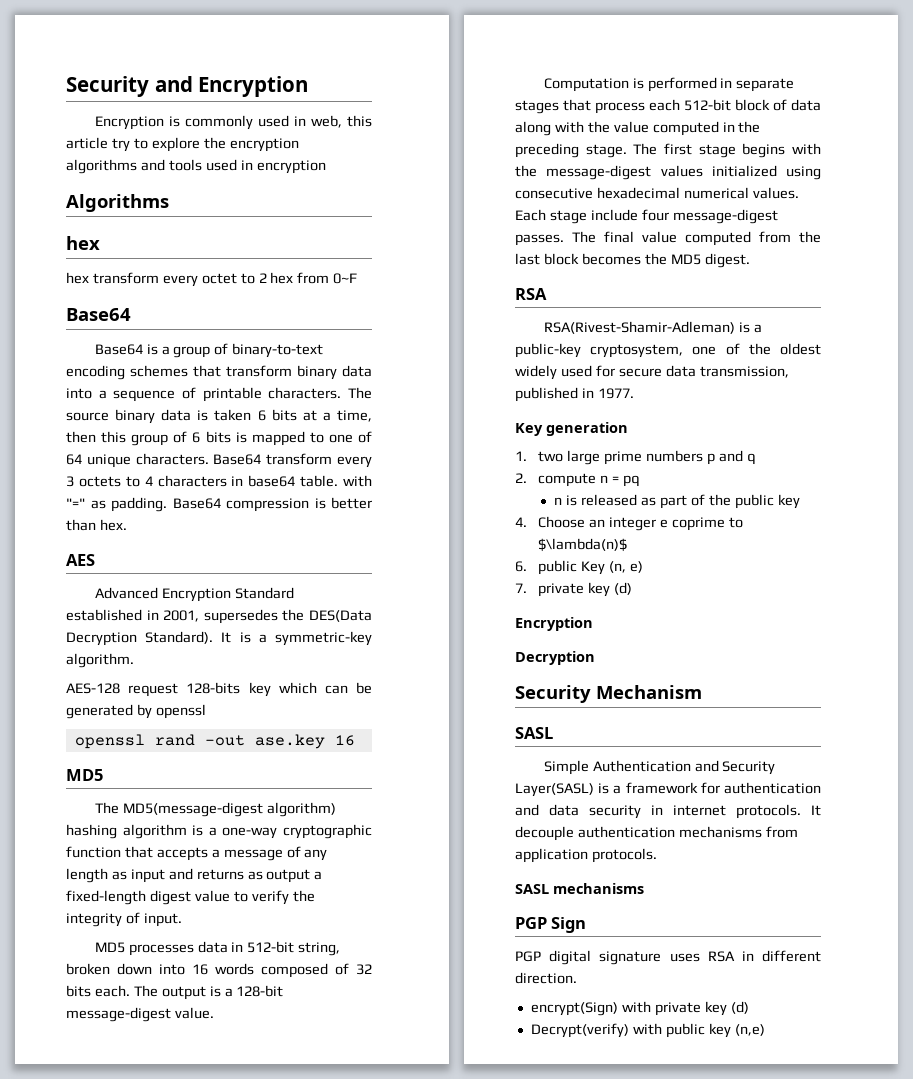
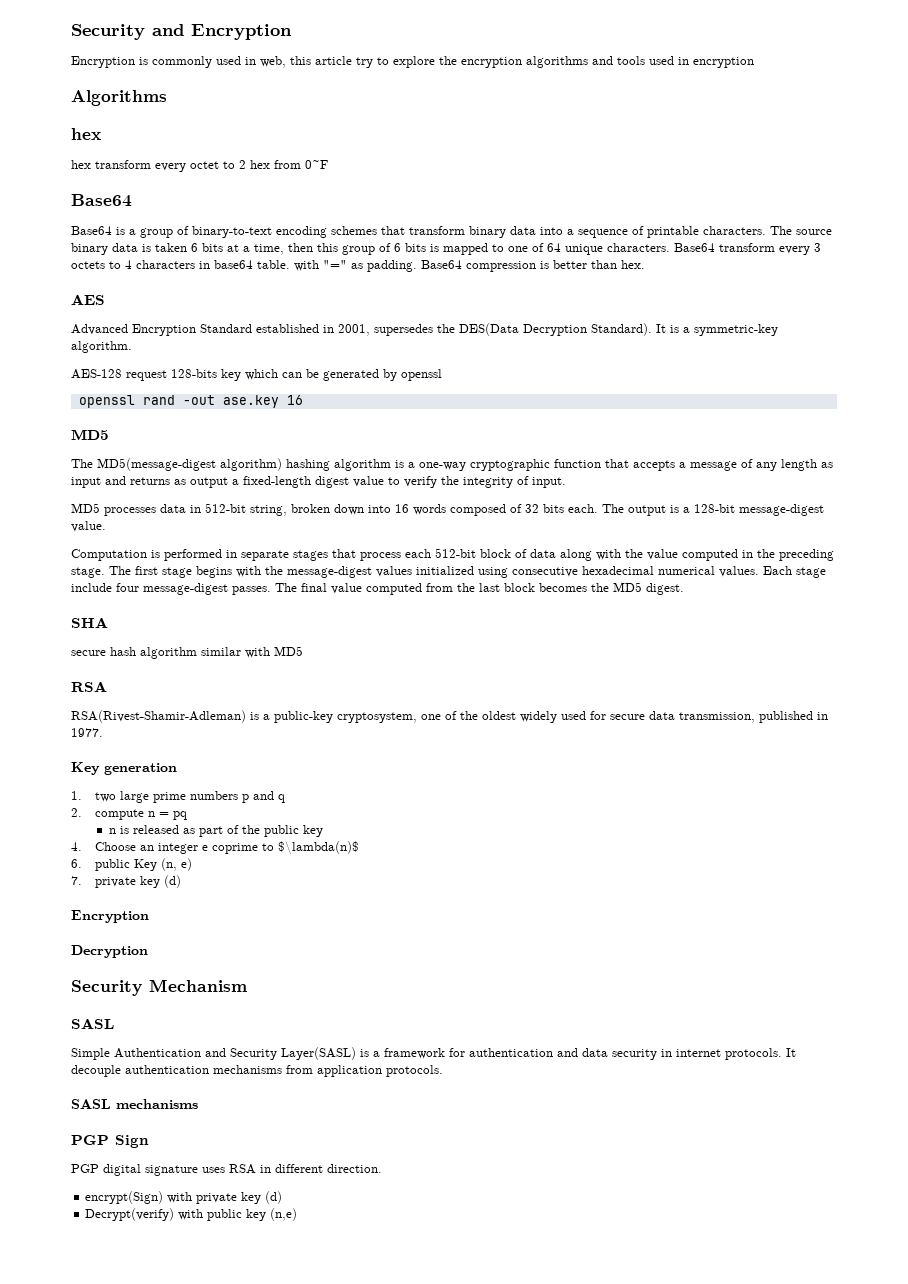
+ SHA
+ secure hash algorithm similar with MD5

